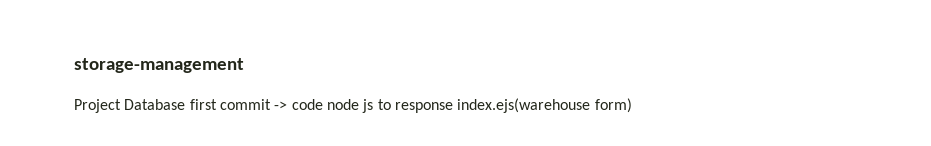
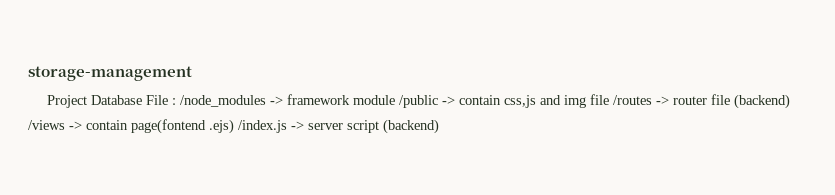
- Project Database first commit -> code node js to response index.ejs(warehouse form)
+ Project Database File : /node_modules -> framework module /public -> contain css,js and img file /routes -> router file (backend) /views -> contain page(fontend .ejs) /index.js -> server script (backend)

